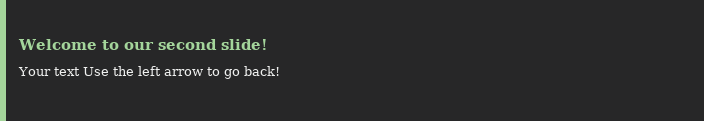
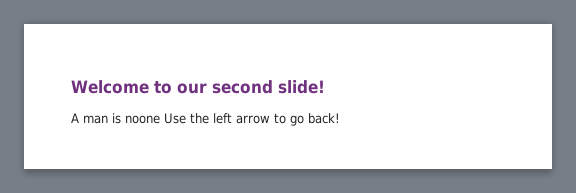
- Your text Use the left arrow to go back!
+ A man is noone Use the left arrow to go back!

